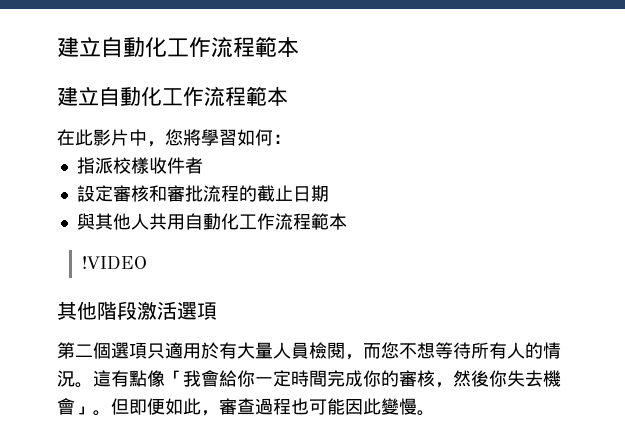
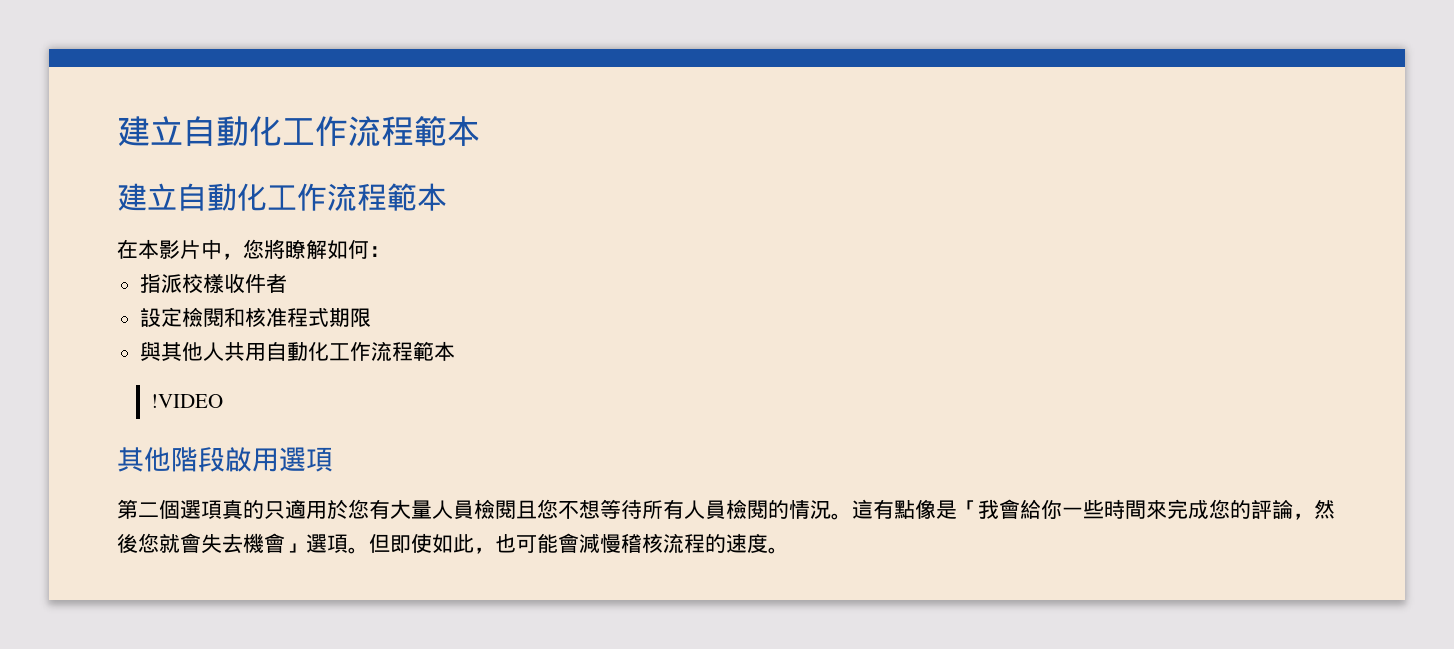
- 在此影片中，您將學習如何：
+ 在本影片中，您將瞭解如何：
- 設定審核和審批流程的截止日期
+ 設定檢閱和核准程式期限
- 其他階段激活選項
+ 其他階段啟用選項
- 第二個選項只適用於有大量人員檢閱，而您不想等待所有人的情況。
+ 第二個選項真的只適用於您有大量人員檢閱且您不想等待所有人員檢閱的情況。
- 這有點像「我會給你一定時間完成你的審核，然後你失去機會」。但即便如此，審查過程也可能因此變慢。
+ 這有點像是「我會給你一些時間來完成您的評論，然後您就會失去機會」選項。但即使如此，也可能會減慢稽核流程的速度。

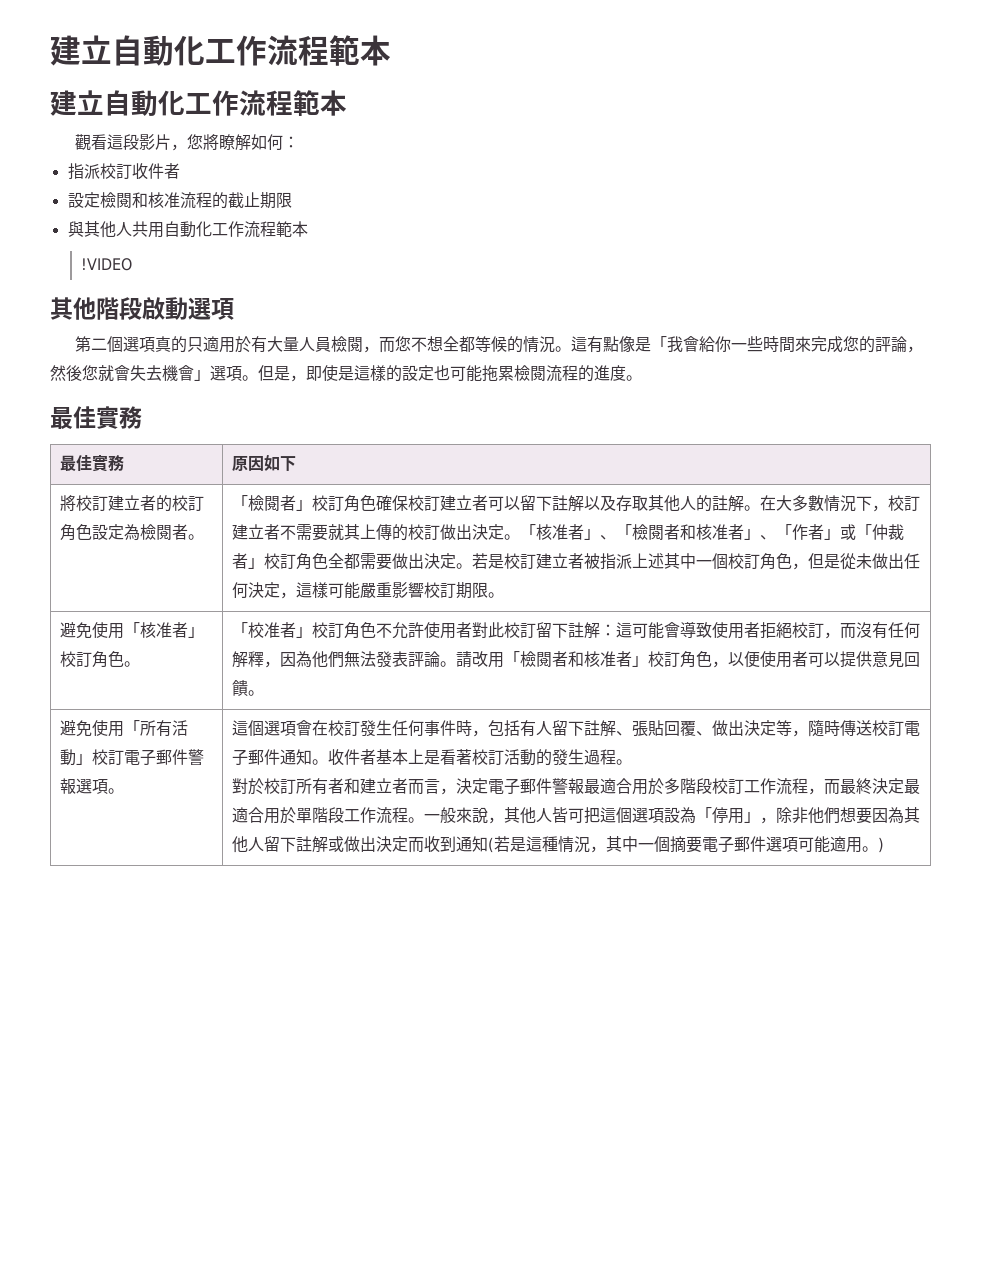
- 在本影片中，您將瞭解如何：
+ 觀看這段影片，您將瞭解如何：
- 指派校樣收件者
+ 指派校訂收件者
- 設定檢閱和核准程式期限
+ 設定檢閱和核准流程的截止期限
- 其他階段啟用選項
+ 其他階段啟動選項
- 第二個選項真的只適用於您有大量人員檢閱且您不想等待所有人員檢閱的情況。
+ 第二個選項真的只適用於有大量人員檢閱，而您不想全都等候的情況。
- 但即使如此，也可能會減慢稽核流程的速度。
+ 但是，即使是這樣的設定也可能拖累檢閱流程的進度。
+ 最佳實務
+ 最佳實務 | 原因如下
+ 將校訂建立者的校訂角色設定為檢閱者。 | 「檢閱者」校訂角色確保校訂建立者可以留下註解以及存取其他人的註解。在大多數情況下，校訂建立者不需要就其上傳的校訂做出決定。「核准者」、「檢閱者和核准者」、「作者」或「仲裁者」校訂角色全都需要做出決定。若是校訂建立者被指派上述其中一個校訂角色，但是從未做出任何決定，這樣可能嚴重影響校訂期限。
+ 避免使用「核准者」校訂角色。 | 「校准者」校訂角色不允許使用者對此校訂留下註解：這可能會導致使用者拒絕校訂，而沒有任何解釋，因為他們無法發表評論。請改用「檢閱者和核准者」校訂角色，以便使用者可以提供意見回饋。
+ 避免使用「所有活動」校訂電子郵件警報選項。 | 這個選項會在校訂發生任何事件時，包括有人留下註解、張貼回覆、做出決定等，隨時傳送校訂電子郵件通知。收件者基本上是看著校訂活動的發生過程。
+ 對於校訂所有者和建立者而言，決定電子郵件警報最適合用於多階段校訂工作流程，而最終決定最適合用於單階段工作流程。一般來說，其他人皆可把這個選項設為「停用」，除非他們想要因為其他人留下註解或做出決定而收到通知(若是這種情況，其中一個摘要電子郵件選項可能適用。)

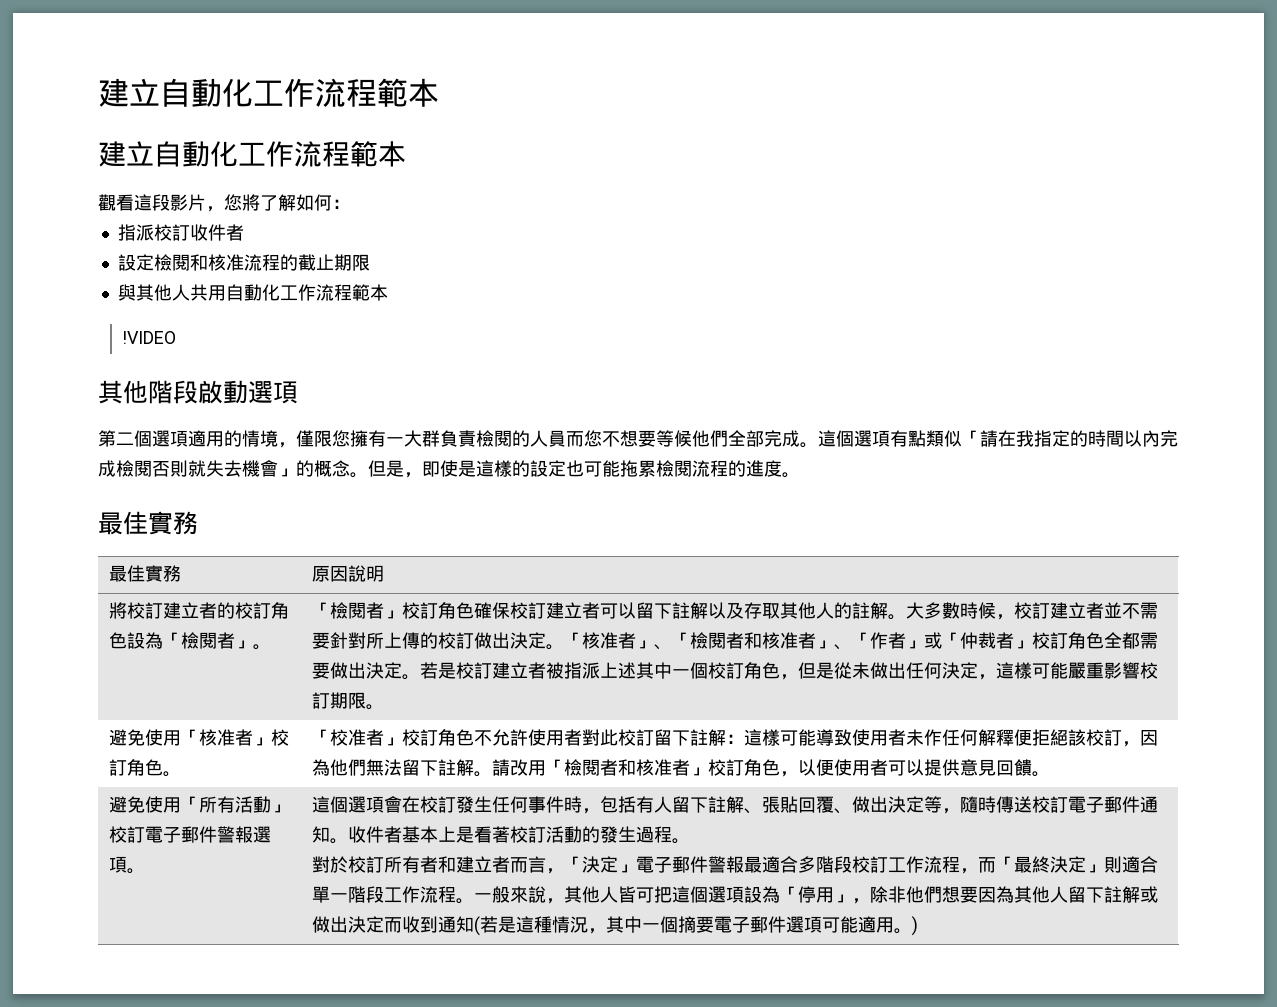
- 觀看這段影片，您將瞭解如何：
+ 觀看這段影片，您將了解如何：
- 第二個選項真的只適用於有大量人員檢閱，而您不想全都等候的情況。這有點像是「我會給你一些時間來完成您的評論，然後您就會失去機會」選項。
+ 第二個選項適用的情境，僅限您擁有一大群負責檢閱的人員而您不想要等候他們全部完成。這個選項有點類似「請在我指定的時間以內完成檢閱否則就失去機會」的概念。
- 最佳實務 | 原因如下
+ 最佳實務 | 原因說明
- 將校訂建立者的校訂角色設定為檢閱者。
+ 將校訂建立者的校訂角色設為「檢閱者」。
- 在大多數情況下，校訂建立者不需要就其上傳的校訂做出決定。
+ 大多數時候，校訂建立者並不需要針對所上傳的校訂做出決定。
- 「校准者」校訂角色不允許使用者對此校訂留下註解：這可能會導致使用者拒絕校訂，而沒有任何解釋，因為他們無法發表評論。
+ 「校准者」校訂角色不允許使用者對此校訂留下註解：這樣可能導致使用者未作任何解釋便拒絕該校訂，因為他們無法留下註解。
- 對於校訂所有者和建立者而言，決定電子郵件警報最適合用於多階段校訂工作流程，而最終決定最適合用於單階段工作流程。
+ 對於校訂所有者和建立者而言，「決定」電子郵件警報最適合多階段校訂工作流程，而「最終決定」則適合單一階段工作流程。

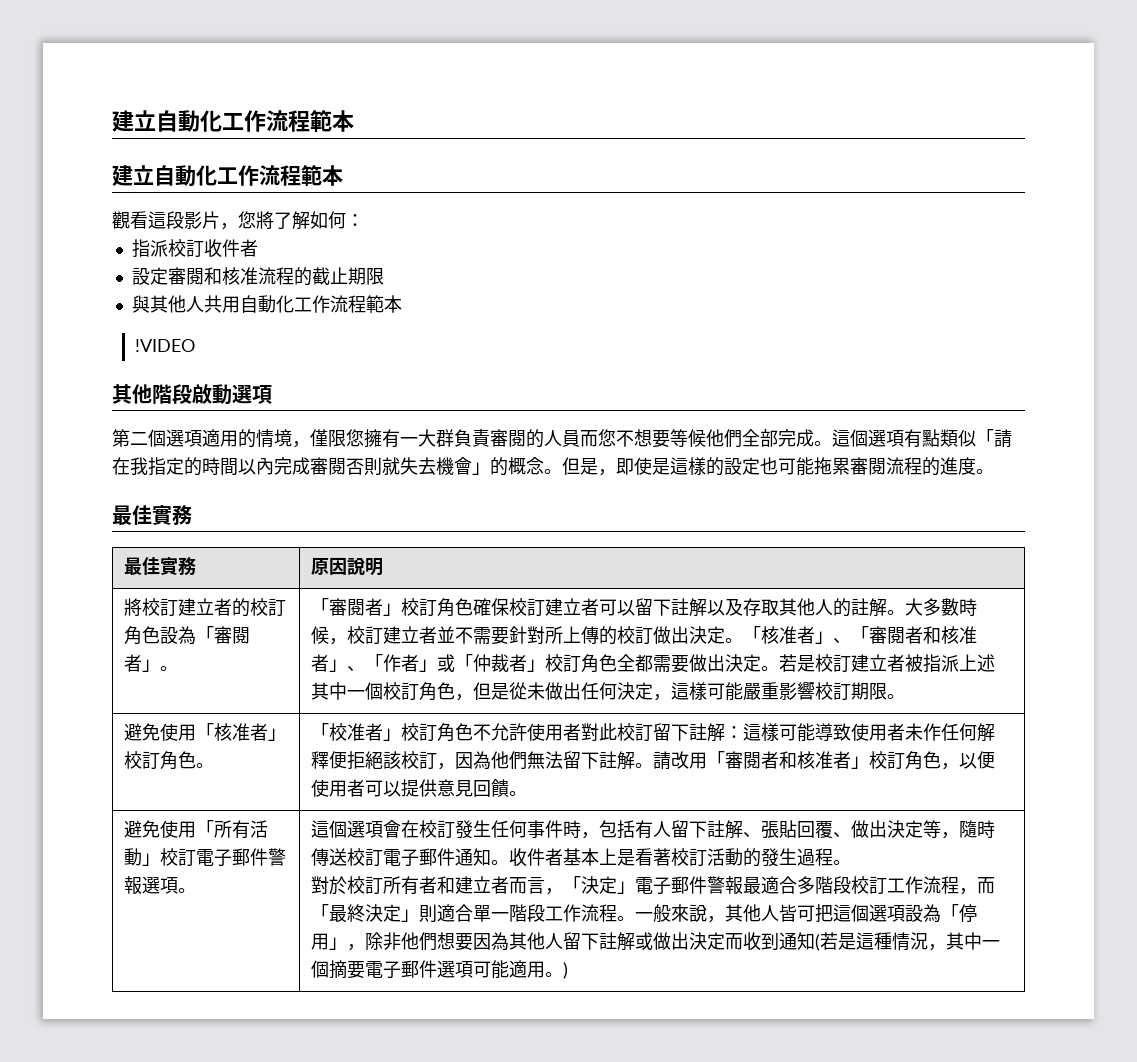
- 設定檢閱和核准流程的截止期限
+ 設定審閱和核准流程的截止期限
- 第二個選項適用的情境，僅限您擁有一大群負責檢閱的人員而您不想要等候他們全部完成。
+ 第二個選項適用的情境，僅限您擁有一大群負責審閱的人員而您不想要等候他們全部完成。
- 這個選項有點類似「請在我指定的時間以內完成檢閱否則就失去機會」的概念。
+ 這個選項有點類似「請在我指定的時間以內完成審閱否則就失去機會」的概念。
- 但是，即使是這樣的設定也可能拖累檢閱流程的進度。
+ 但是，即使是這樣的設定也可能拖累審閱流程的進度。
- 將校訂建立者的校訂角色設為「檢閱者」。
+ 將校訂建立者的校訂角色設為「審閱者」。
- 「檢閱者」校訂角色確保校訂建立者可以留下註解以及存取其他人的註解。
+ 「審閱者」校訂角色確保校訂建立者可以留下註解以及存取其他人的註解。
- 「核准者」、「檢閱者和核准者」、「作者」或「仲裁者」校訂角色全都需要做出決定。
+ 「核准者」、「審閱者和核准者」、「作者」或「仲裁者」校訂角色全都需要做出決定。
- 請改用「檢閱者和核准者」校訂角色，以便使用者可以提供意見回饋。
+ 請改用「審閱者和核准者」校訂角色，以便使用者可以提供意見回饋。

